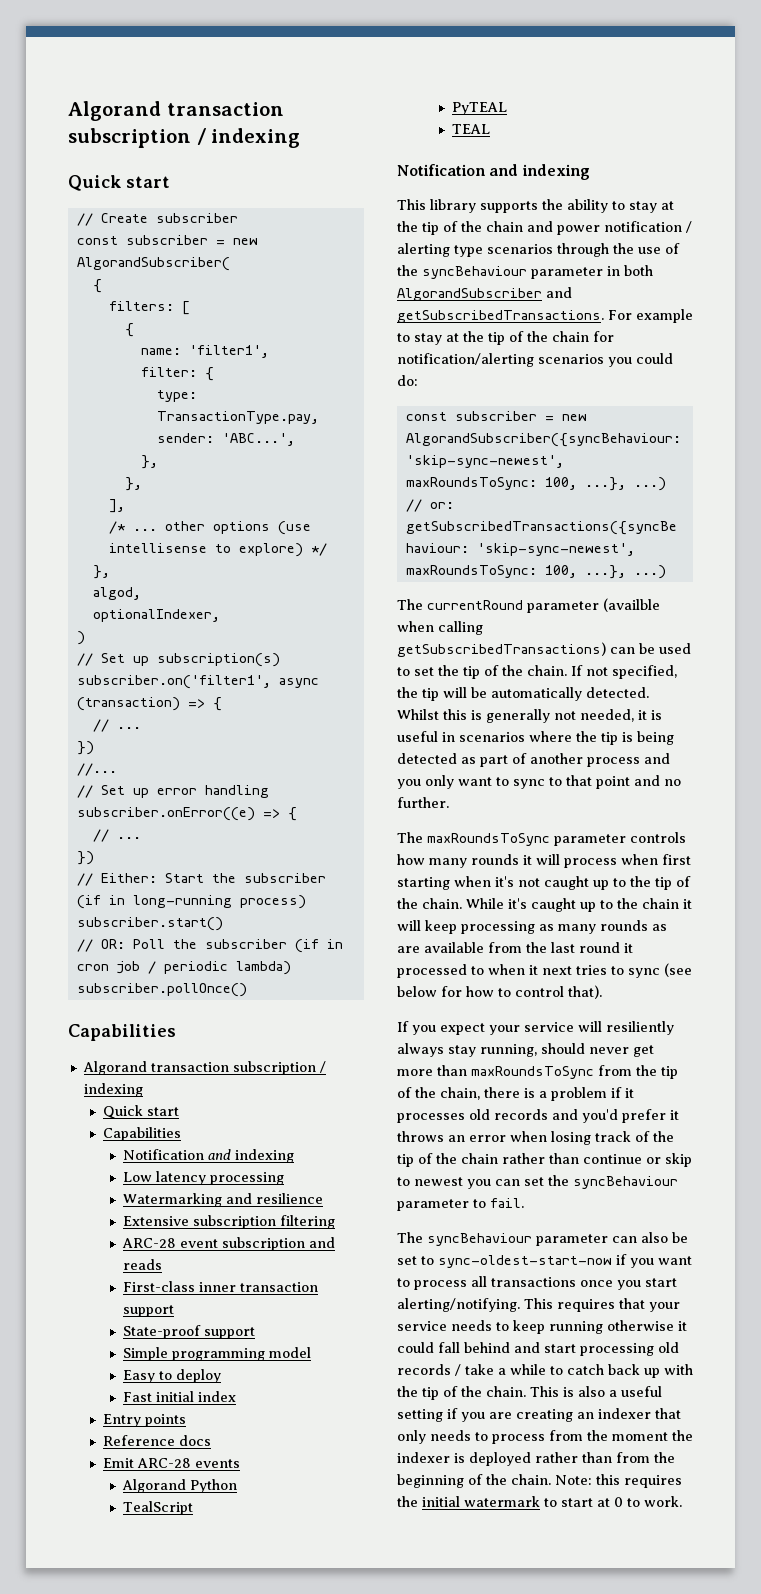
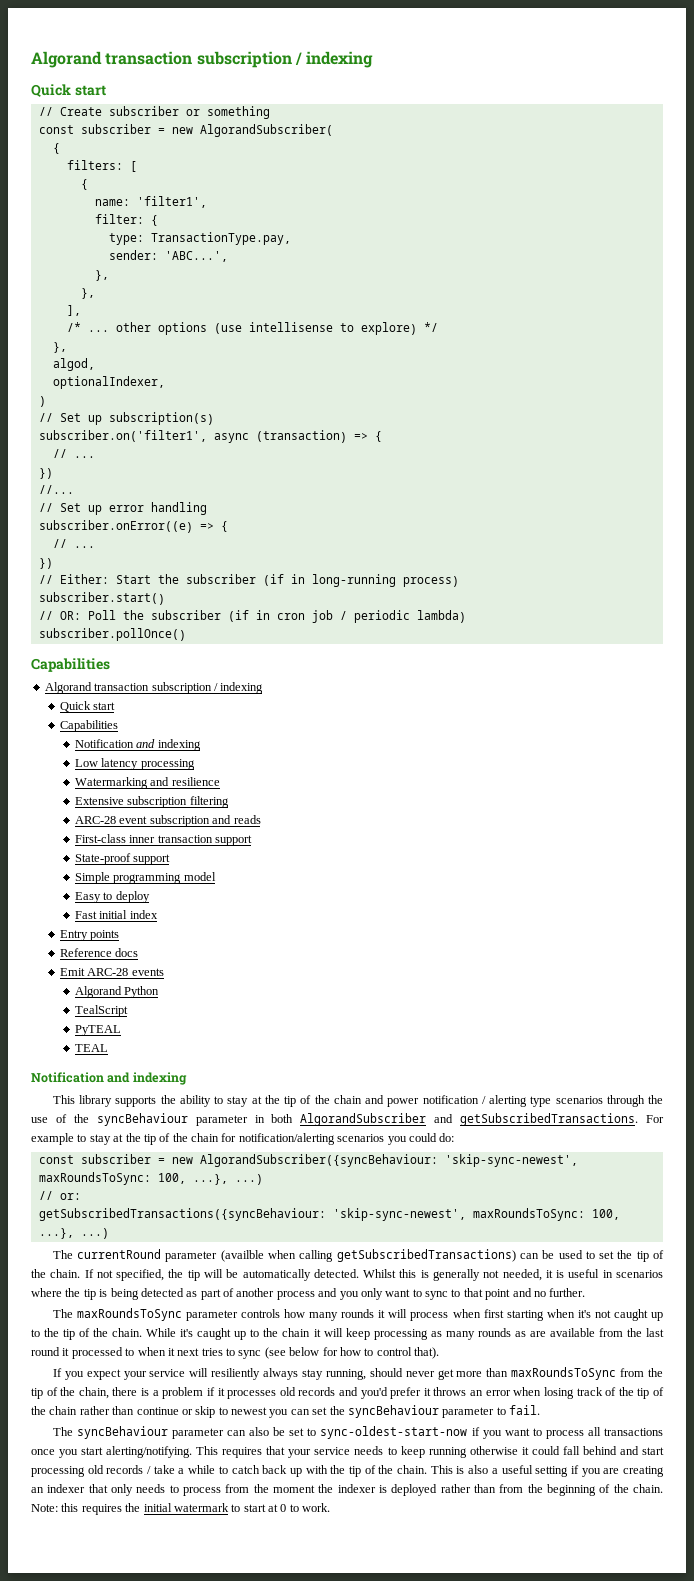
- // Create subscriber
+ // Create subscriber or something

